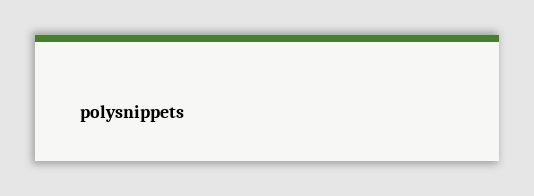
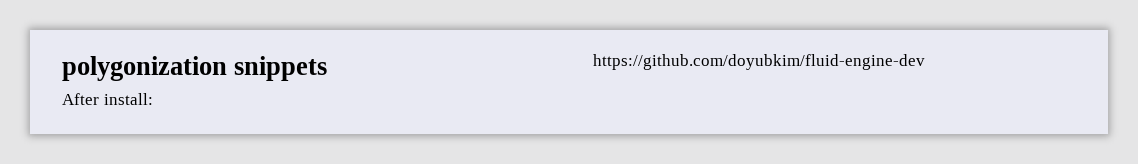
- polysnippets
+ polygonization snippets
+ After install:
+ https://github.com/doyubkim/fluid-engine-dev

